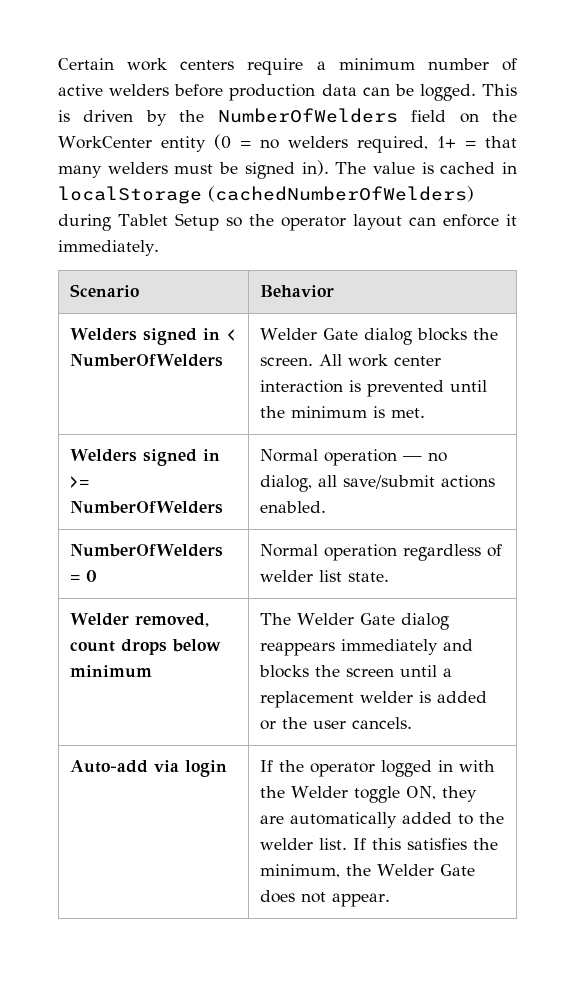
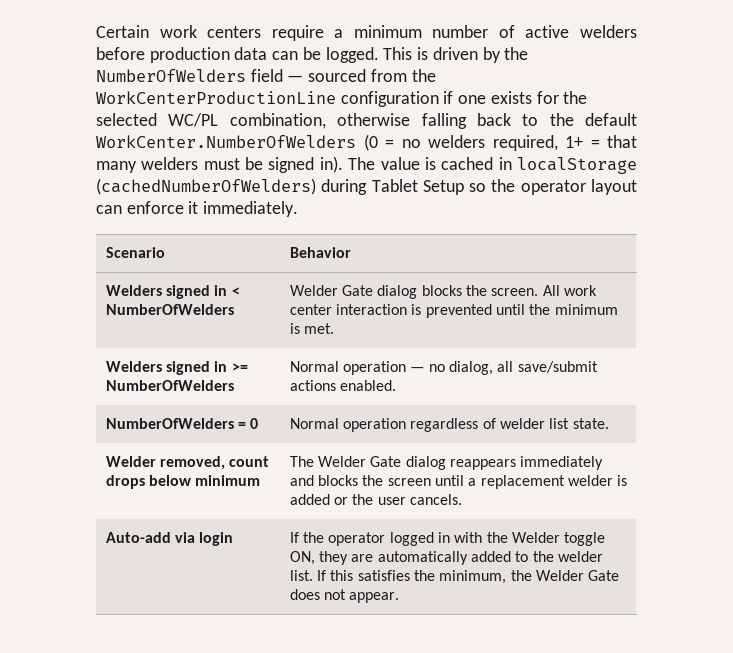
- This is driven by the NumberOfWelders field on the WorkCenter entity (0 = no welders required, 1+ = that many welders must be signed in).
+ This is driven by the NumberOfWelders field — sourced from the WorkCenterProductionLine configuration if one exists for the selected WC/PL combination, otherwise falling back to the default WorkCenter.NumberOfWelders (0 = no welders required, 1+ = that many welders must be signed in).

